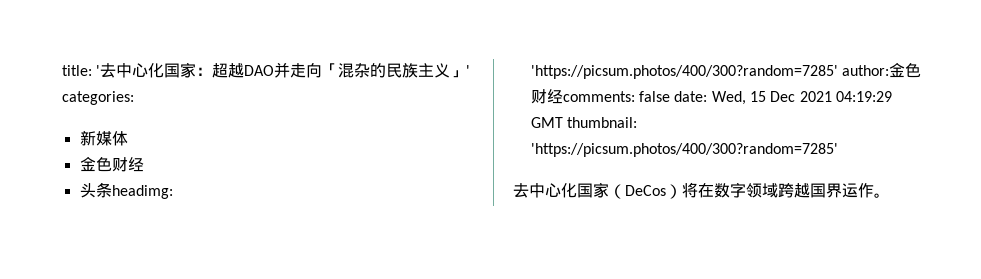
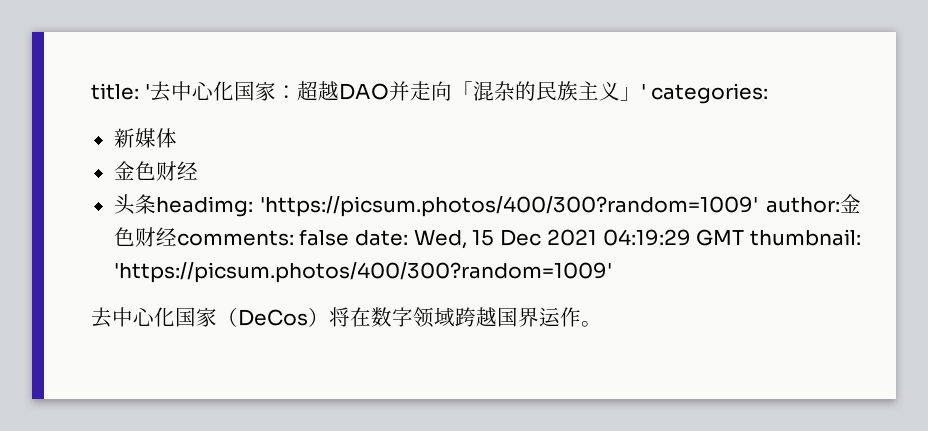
- 头条headimg: 'https://picsum.photos/400/300?random=7285' author:金色财经comments: false date: Wed, 15 Dec 2021 04:19:29 GMT thumbnail: 'https://picsum.photos/400/300?random=7285'
+ 头条headimg: 'https://picsum.photos/400/300?random=1009' author:金色财经comments: false date: Wed, 15 Dec 2021 04:19:29 GMT thumbnail: 'https://picsum.photos/400/300?random=1009'

